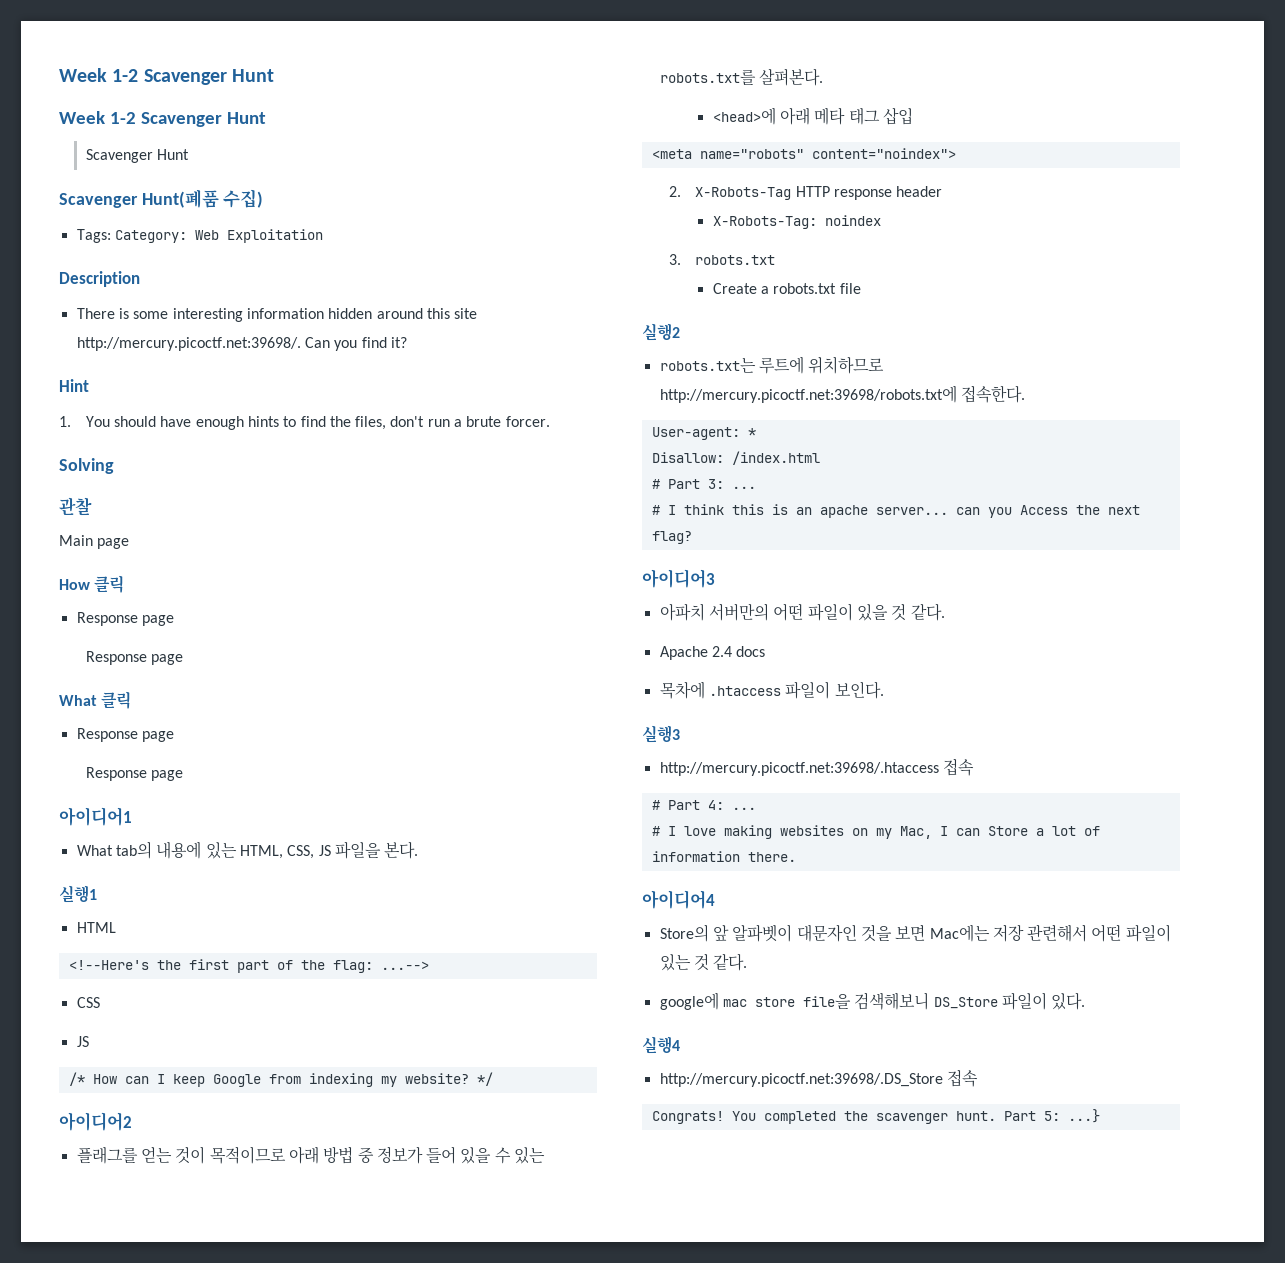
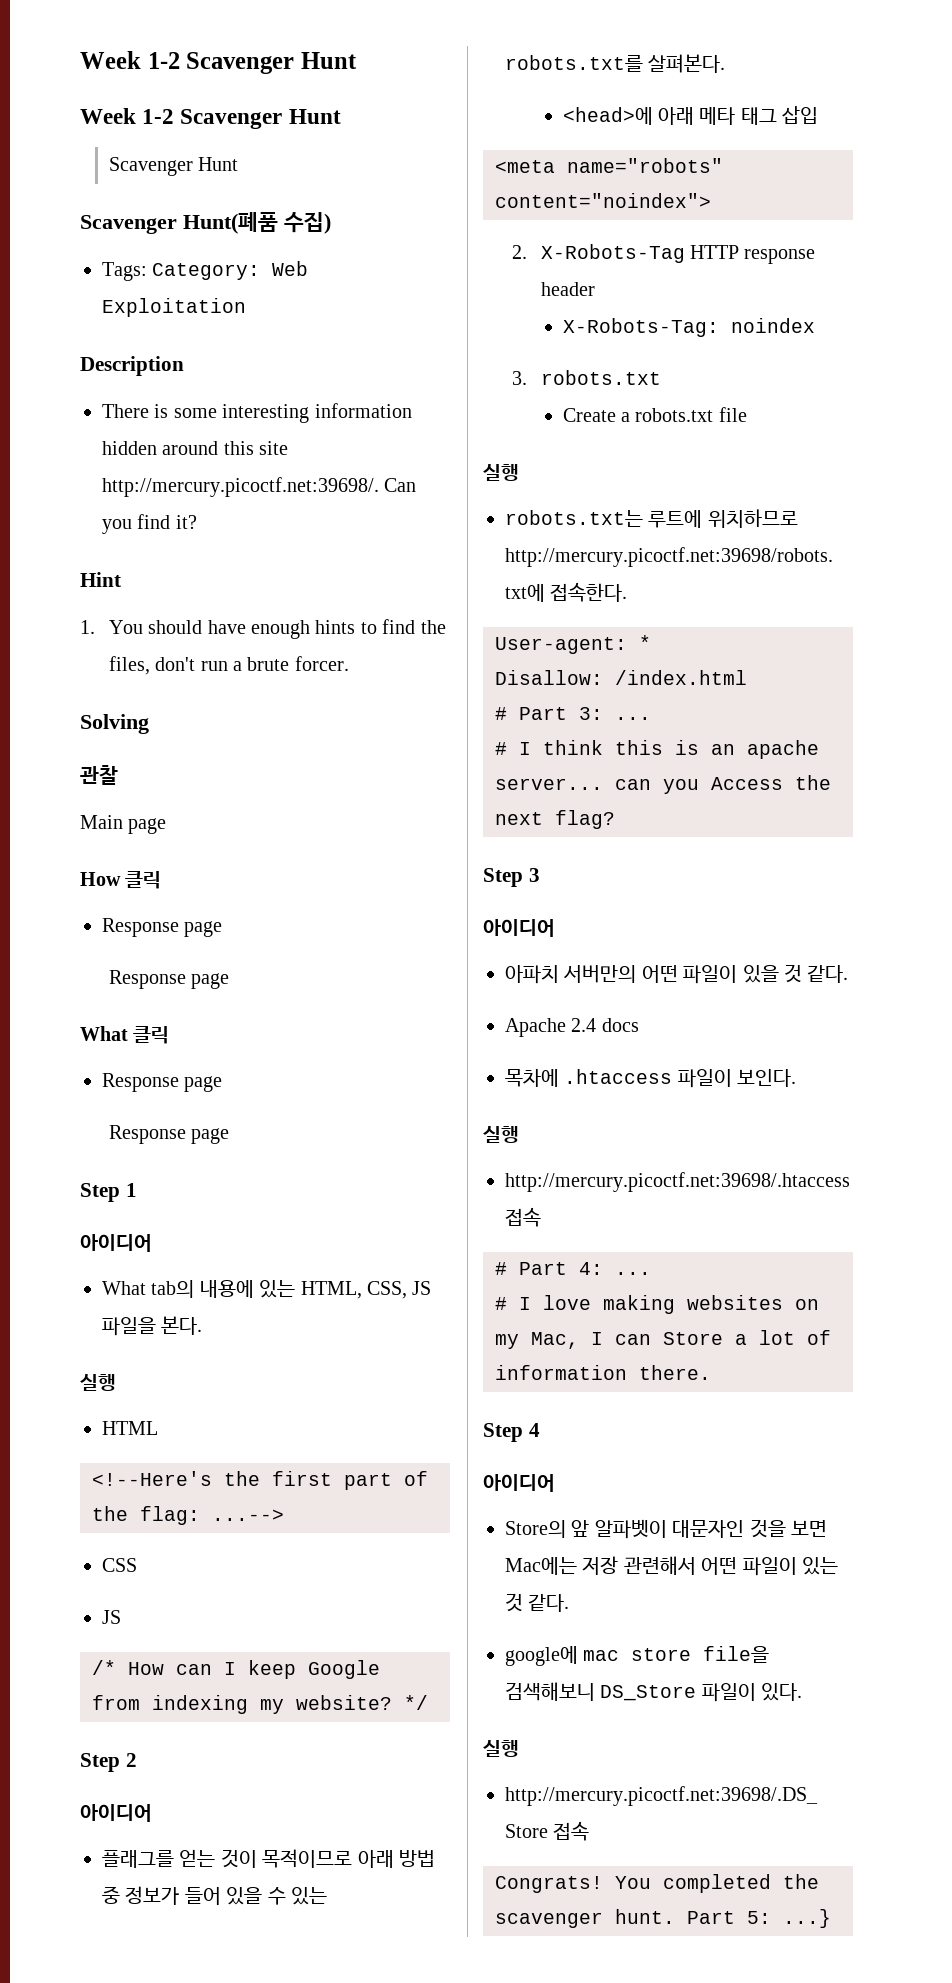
- 아이디어1
+ Step 1
+ 아이디어
  What tab의 내용에 있는 HTML, CSS, JS 파일을 본다.
- 실행1
+ 실행
- 아이디어2
+ Step 2
+ 아이디어
  Create a robots.txt file
- 실행2
+ 실행
- 아이디어3
+ Step 3
+ 아이디어
  목차에 .htaccess 파일이 보인다.
- 실행3
+ 실행
- 아이디어4
+ Step 4
+ 아이디어
  google에 mac store file을 검색해보니 DS_Store 파일이 있다.
- 실행4
+ 실행

